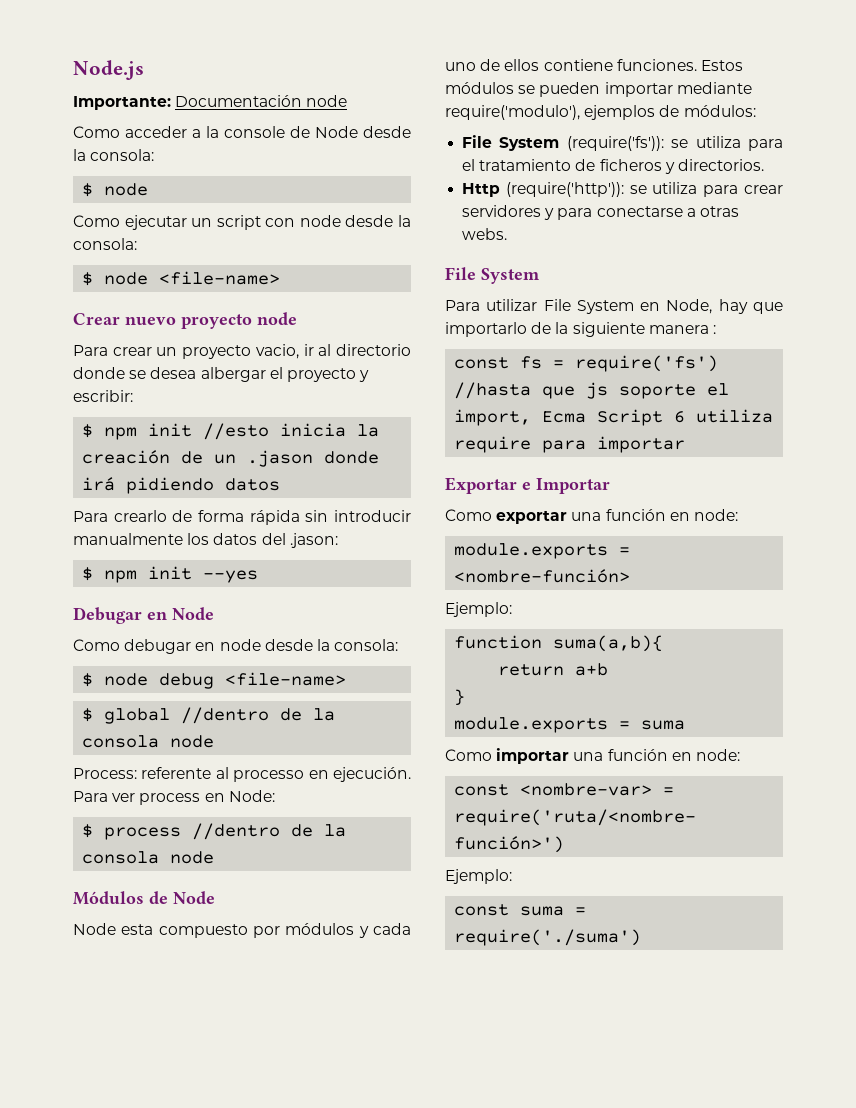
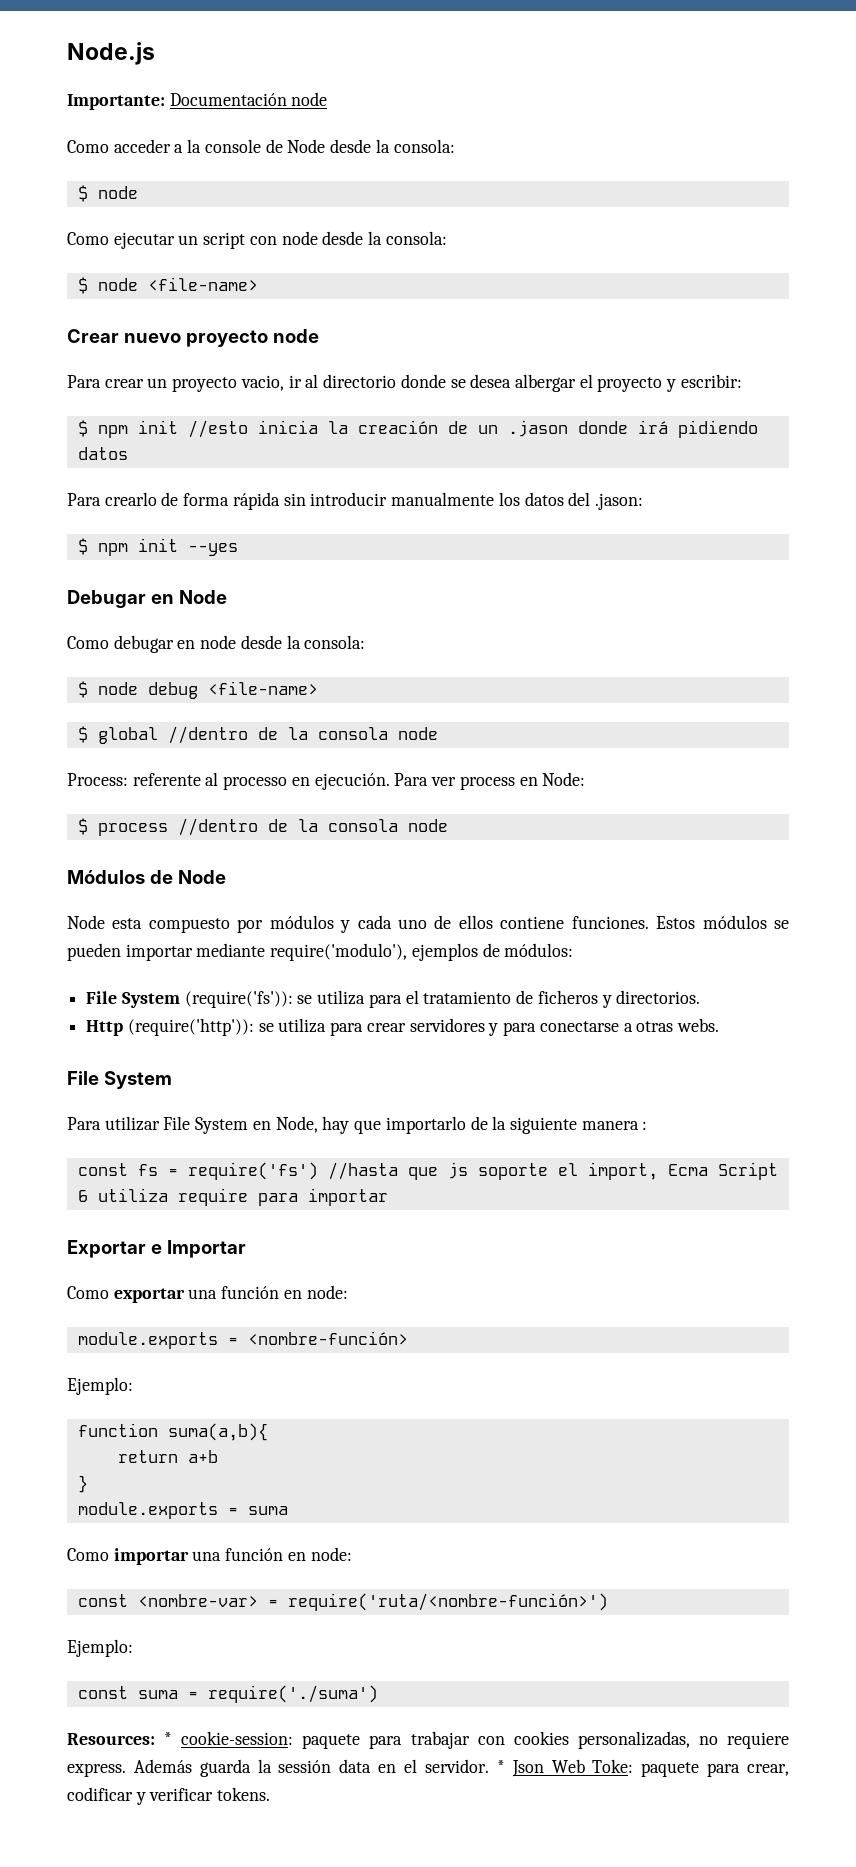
+ Resources: * cookie-session: paquete para trabajar con cookies personalizadas, no requiere express. Además guarda la sessión data en el servidor. * Json Web Toke: paquete para crear, codificar y verificar tokens.

